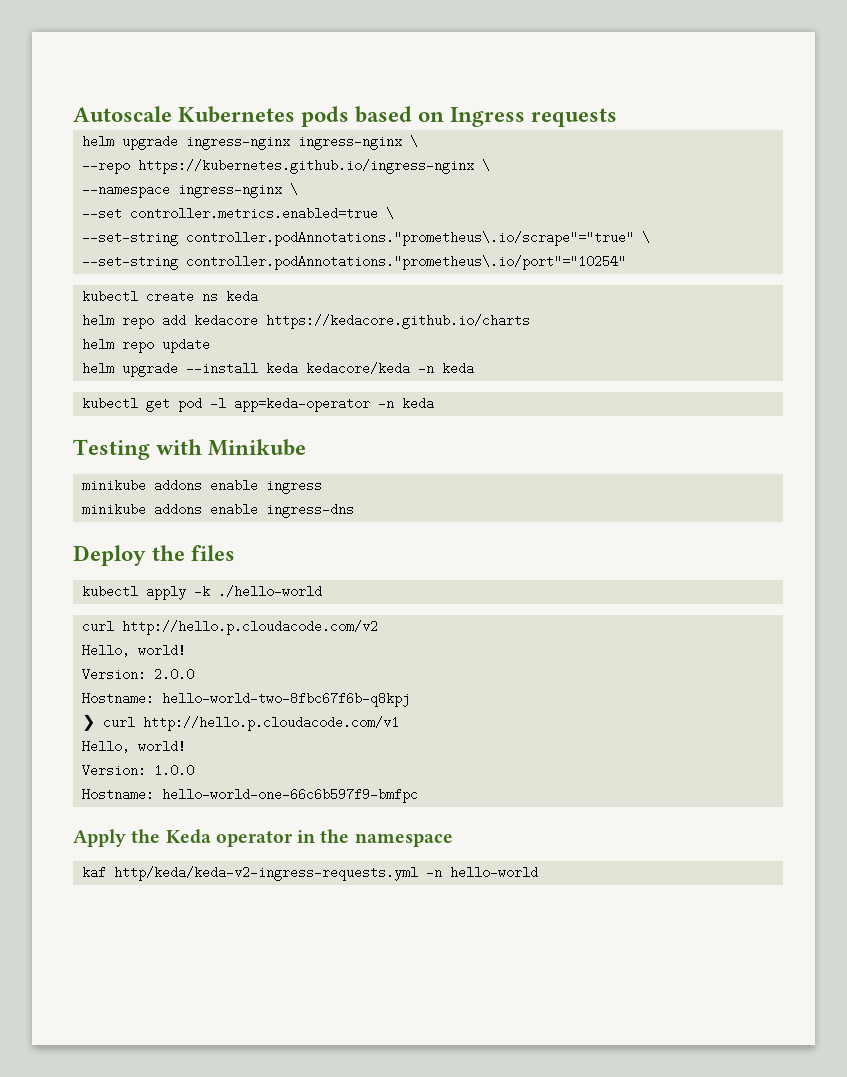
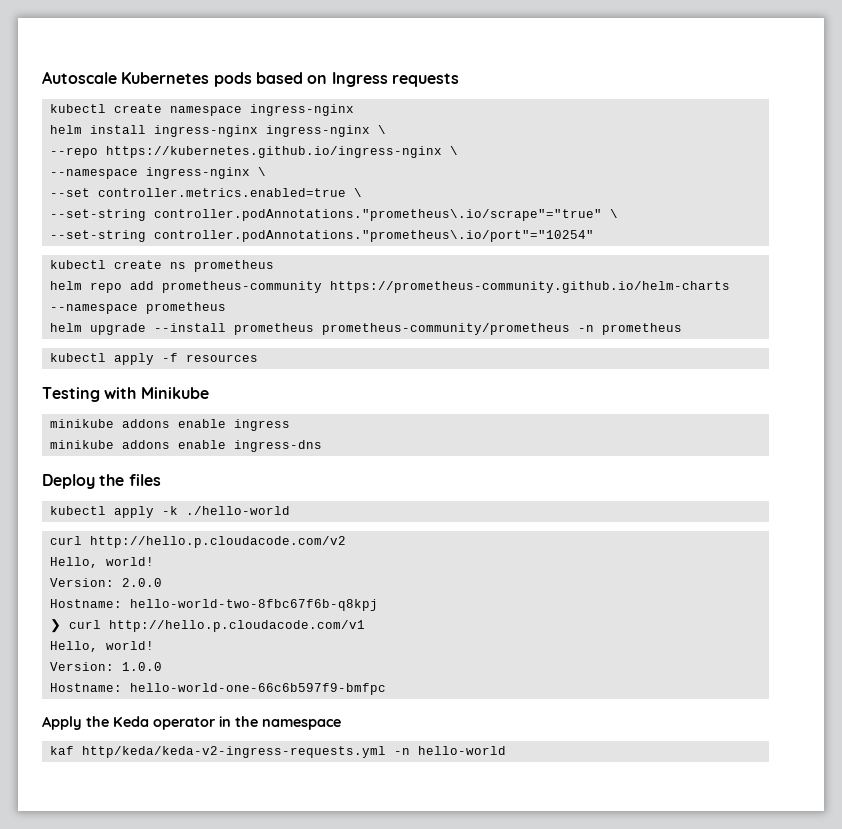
- helm upgrade ingress-nginx ingress-nginx \
+ kubectl create namespace ingress-nginx
+ helm install ingress-nginx ingress-nginx \
- kubectl create ns keda
+ kubectl create ns prometheus
- helm repo add kedacore https://kedacore.github.io/charts
- helm repo update
- helm upgrade --install keda kedacore/keda -n keda
- kubectl get pod -l app=keda-operator -n keda
+ helm repo add prometheus-community https://prometheus-community.github.io/helm-charts --namespace prometheus
+ helm upgrade --install prometheus prometheus-community/prometheus -n prometheus
+ kubectl apply -f resources

